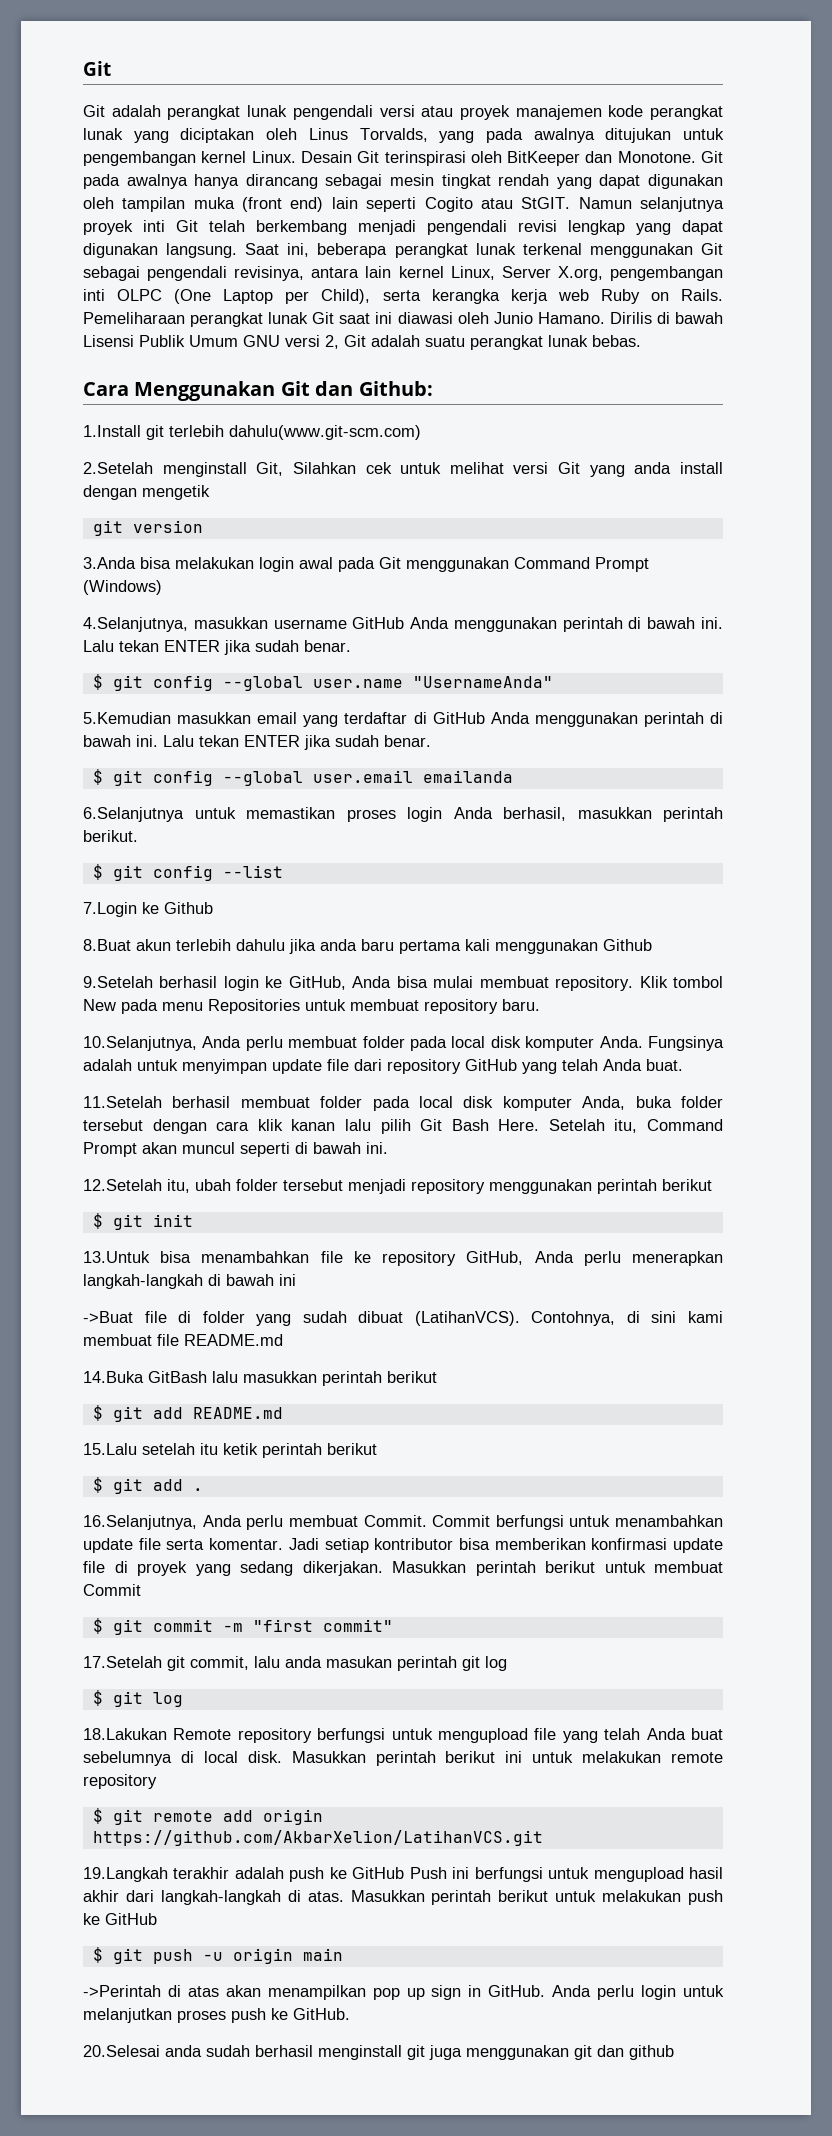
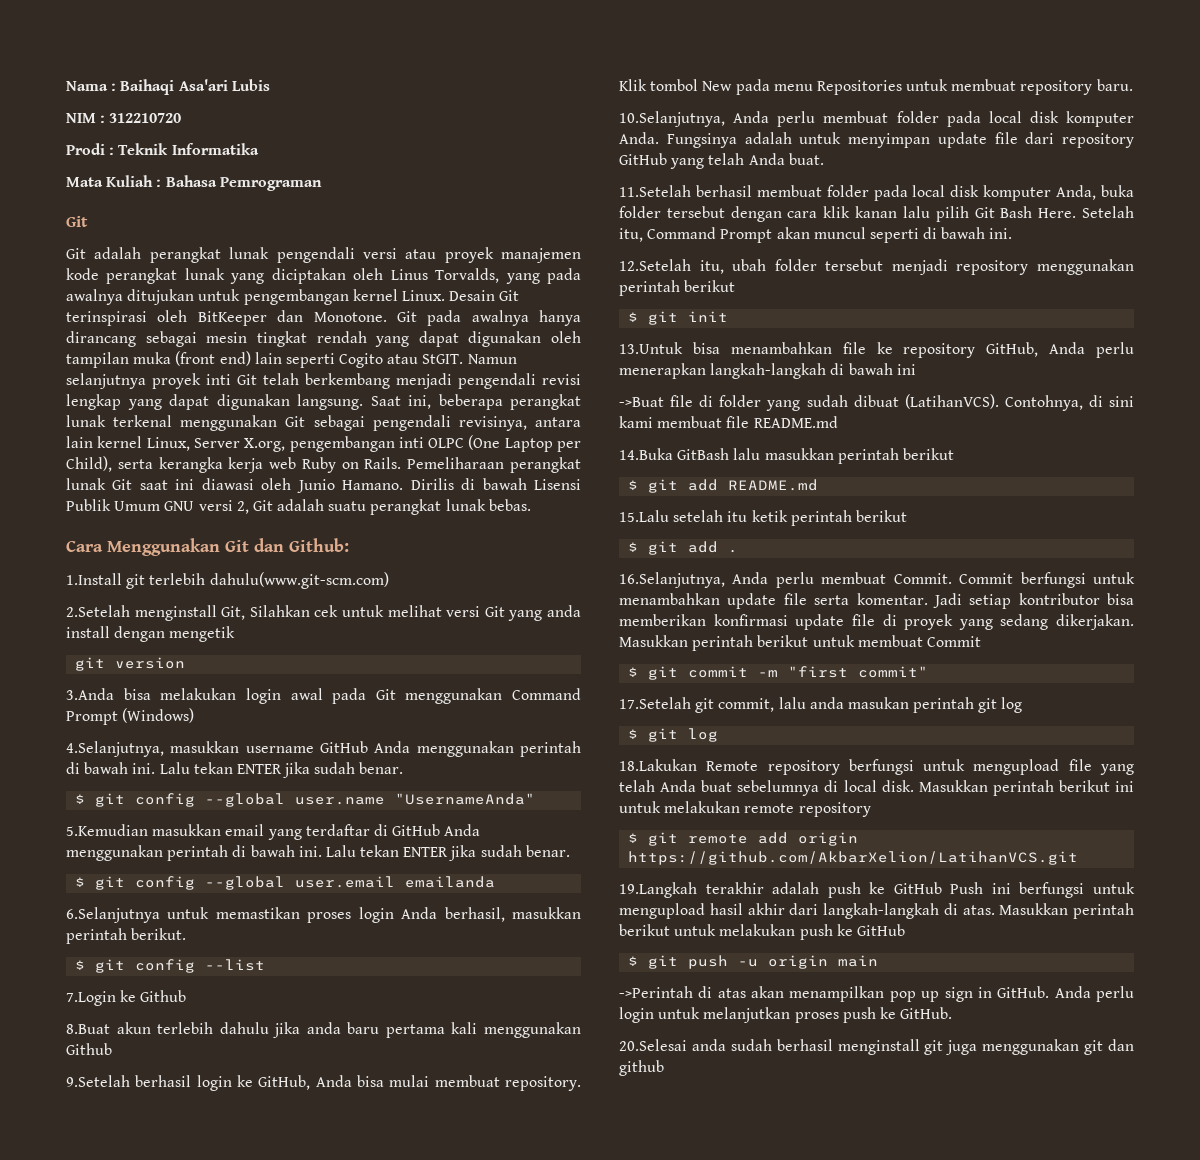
+ Nama : Baihaqi Asa'ari Lubis
+ NIM : 312210720
+ Prodi : Teknik Informatika
+ Mata Kuliah : Bahasa Pemrograman

